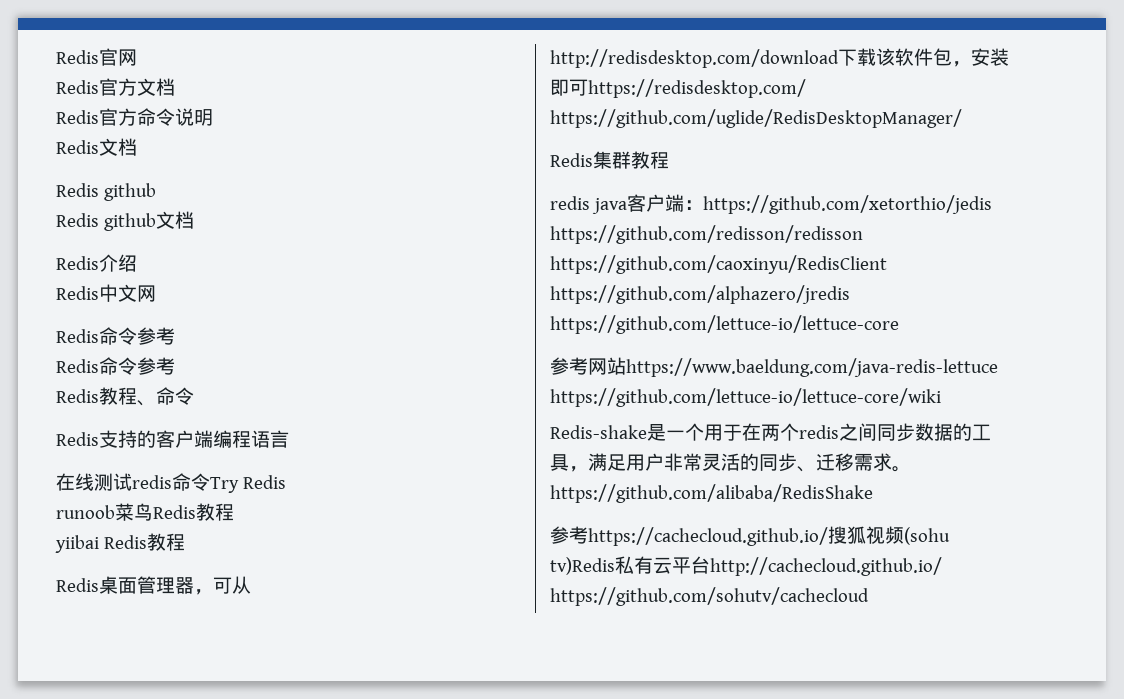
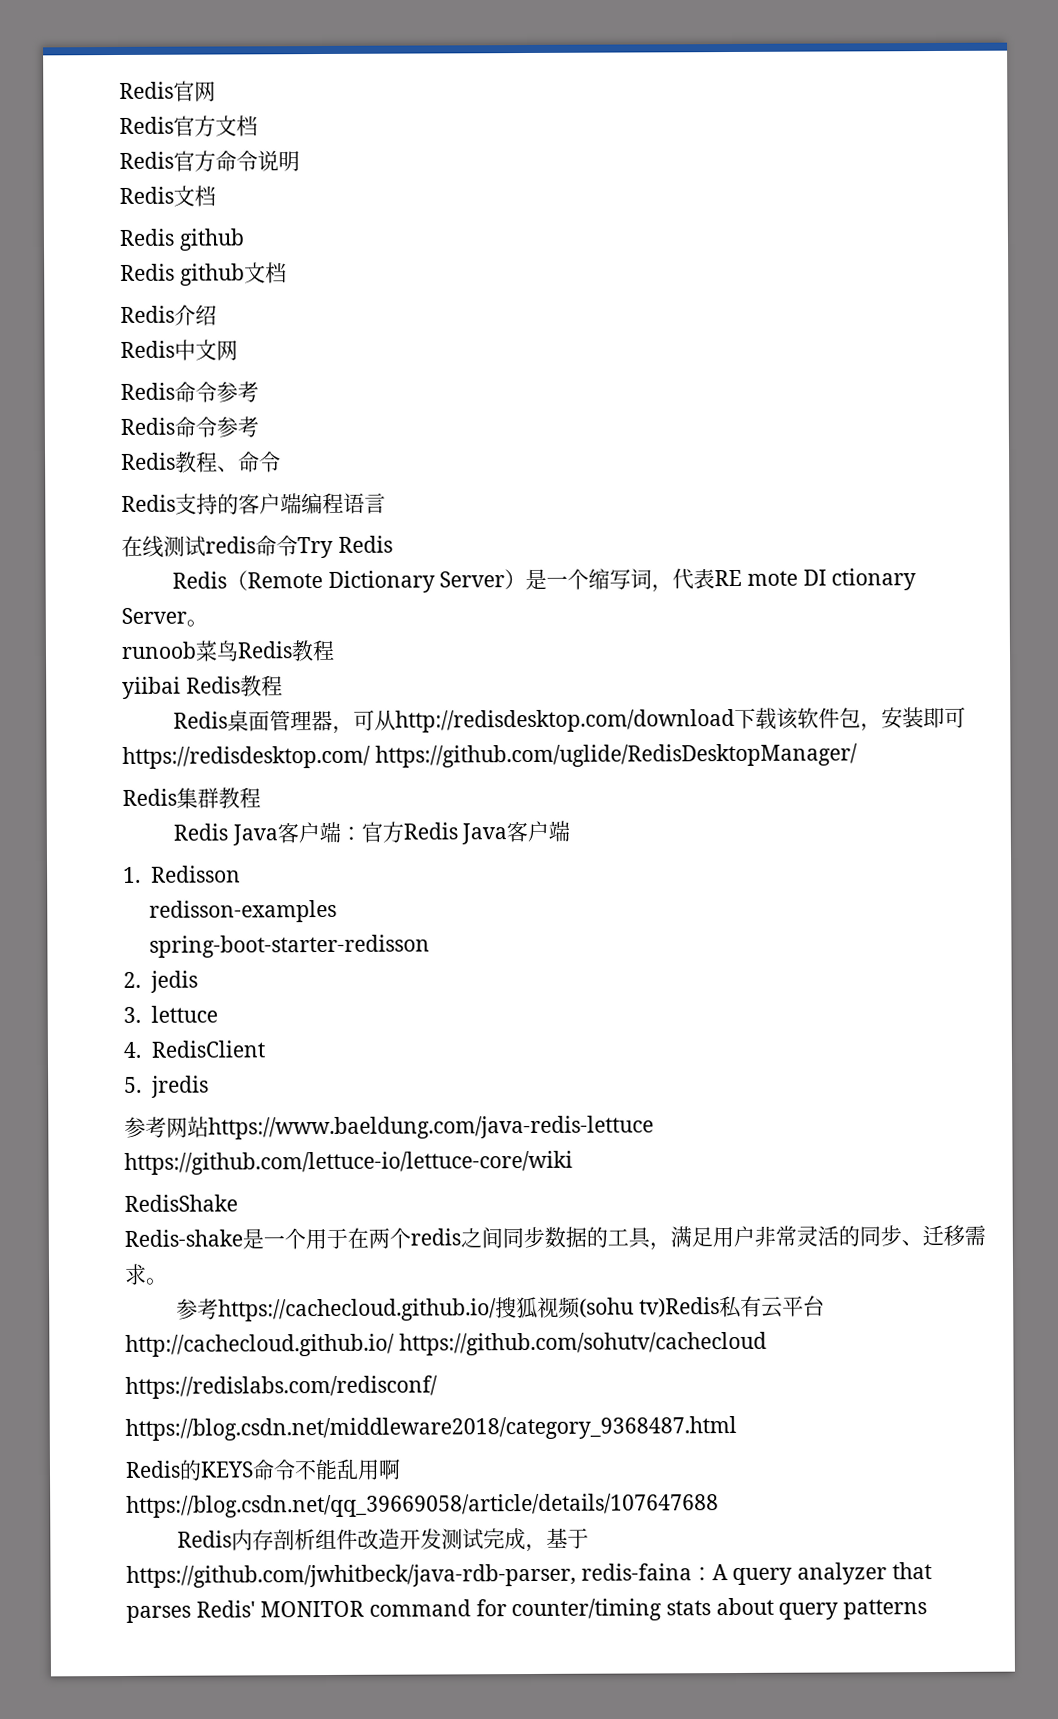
+ Redis（Remote Dictionary Server）是一个缩写词，代表RE mote DI ctionary Server。
- redis java客户端：https://github.com/xetorthio/jedis https://github.com/redisson/redisson https://github.com/caoxinyu/RedisClient https://github.com/alphazero/jredis https://github.com/lettuce-io/lettuce-core
+ Redis Java客户端：官方Redis Java客户端
+ 1. Redisson
+ redisson-examples
+ spring-boot-starter-redisson
+ 2. jedis
+ 3. lettuce
+ 4. RedisClient
+ 5. jredis
+ RedisShake
- Redis-shake是一个用于在两个redis之间同步数据的工具，满足用户非常灵活的同步、迁移需求。https://github.com/alibaba/RedisShake
+ Redis-shake是一个用于在两个redis之间同步数据的工具，满足用户非常灵活的同步、迁移需求。
+ https://redislabs.com/redisconf/
+ https://blog.csdn.net/middleware2018/category_9368487.html
+ Redis的KEYS命令不能乱用啊https://blog.csdn.net/qq_39669058/article/details/107647688
+ Redis内存剖析组件改造开发测试完成，基于https://github.com/jwhitbeck/java-rdb-parser, redis-faina：A query analyzer that parses Redis' MONITOR command for counter/timing stats about query patterns

